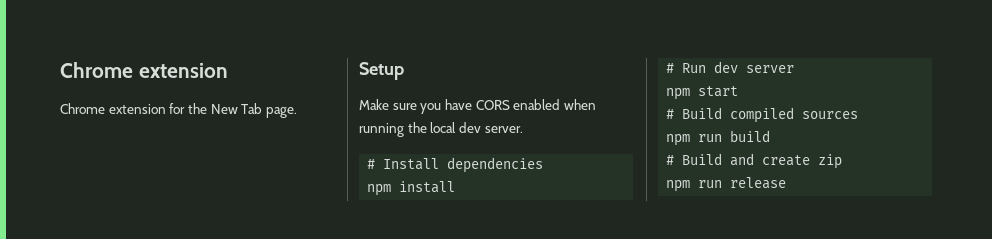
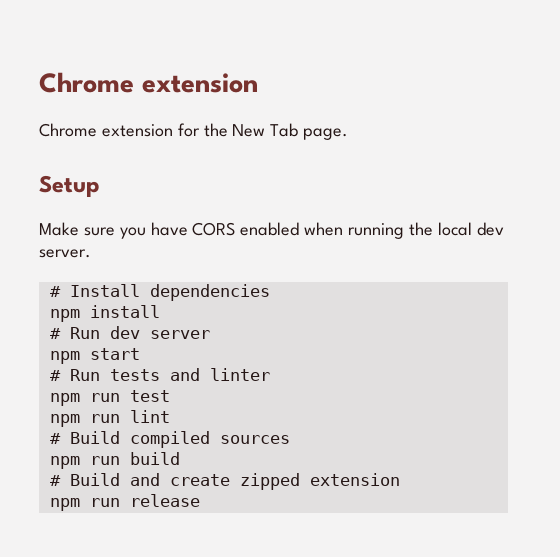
+ # Run tests and linter
+ npm run test
+ npm run lint
- # Build and create zip
+ # Build and create zipped extension

